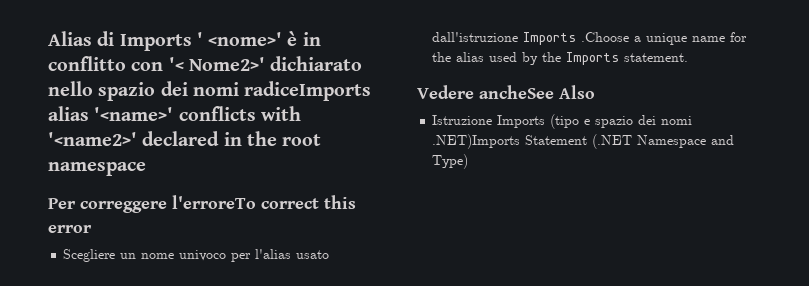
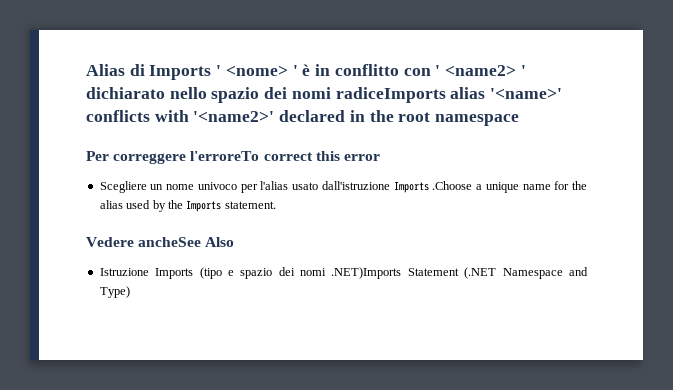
- Alias di Imports ' <nome>' è in conflitto con '< Nome2>' dichiarato nello spazio dei nomi radiceImports alias '<name>' conflicts with '<name2>' declared in the root namespace
+ Alias di Imports ' <nome> ' è in conflitto con ' <name2> ' dichiarato nello spazio dei nomi radiceImports alias '<name>' conflicts with '<name2>' declared in the root namespace

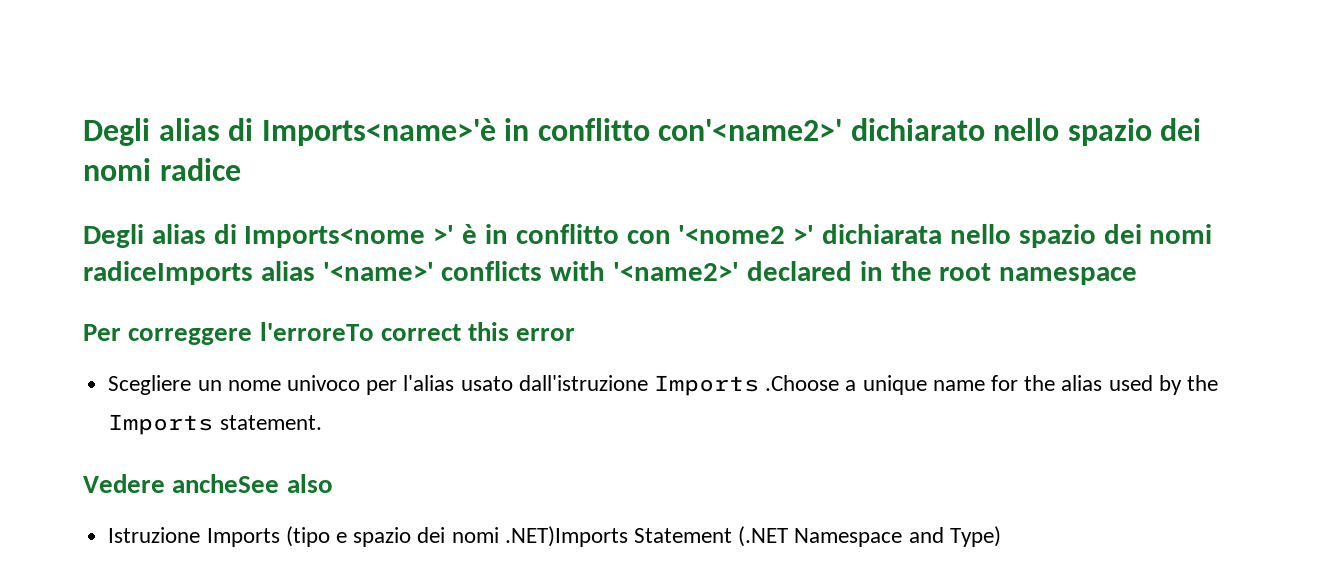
- Alias di Imports ' <nome> ' è in conflitto con ' <name2> ' dichiarato nello spazio dei nomi radiceImports alias '<name>' conflicts with '<name2>' declared in the root namespace
+ Degli alias di Imports<name>'è in conflitto con'<name2>' dichiarato nello spazio dei nomi radice
+ Degli alias di Imports<nome >' è in conflitto con '<nome2 >' dichiarata nello spazio dei nomi radiceImports alias '<name>' conflicts with '<name2>' declared in the root namespace
- Vedere ancheSee Also
+ Vedere ancheSee also

